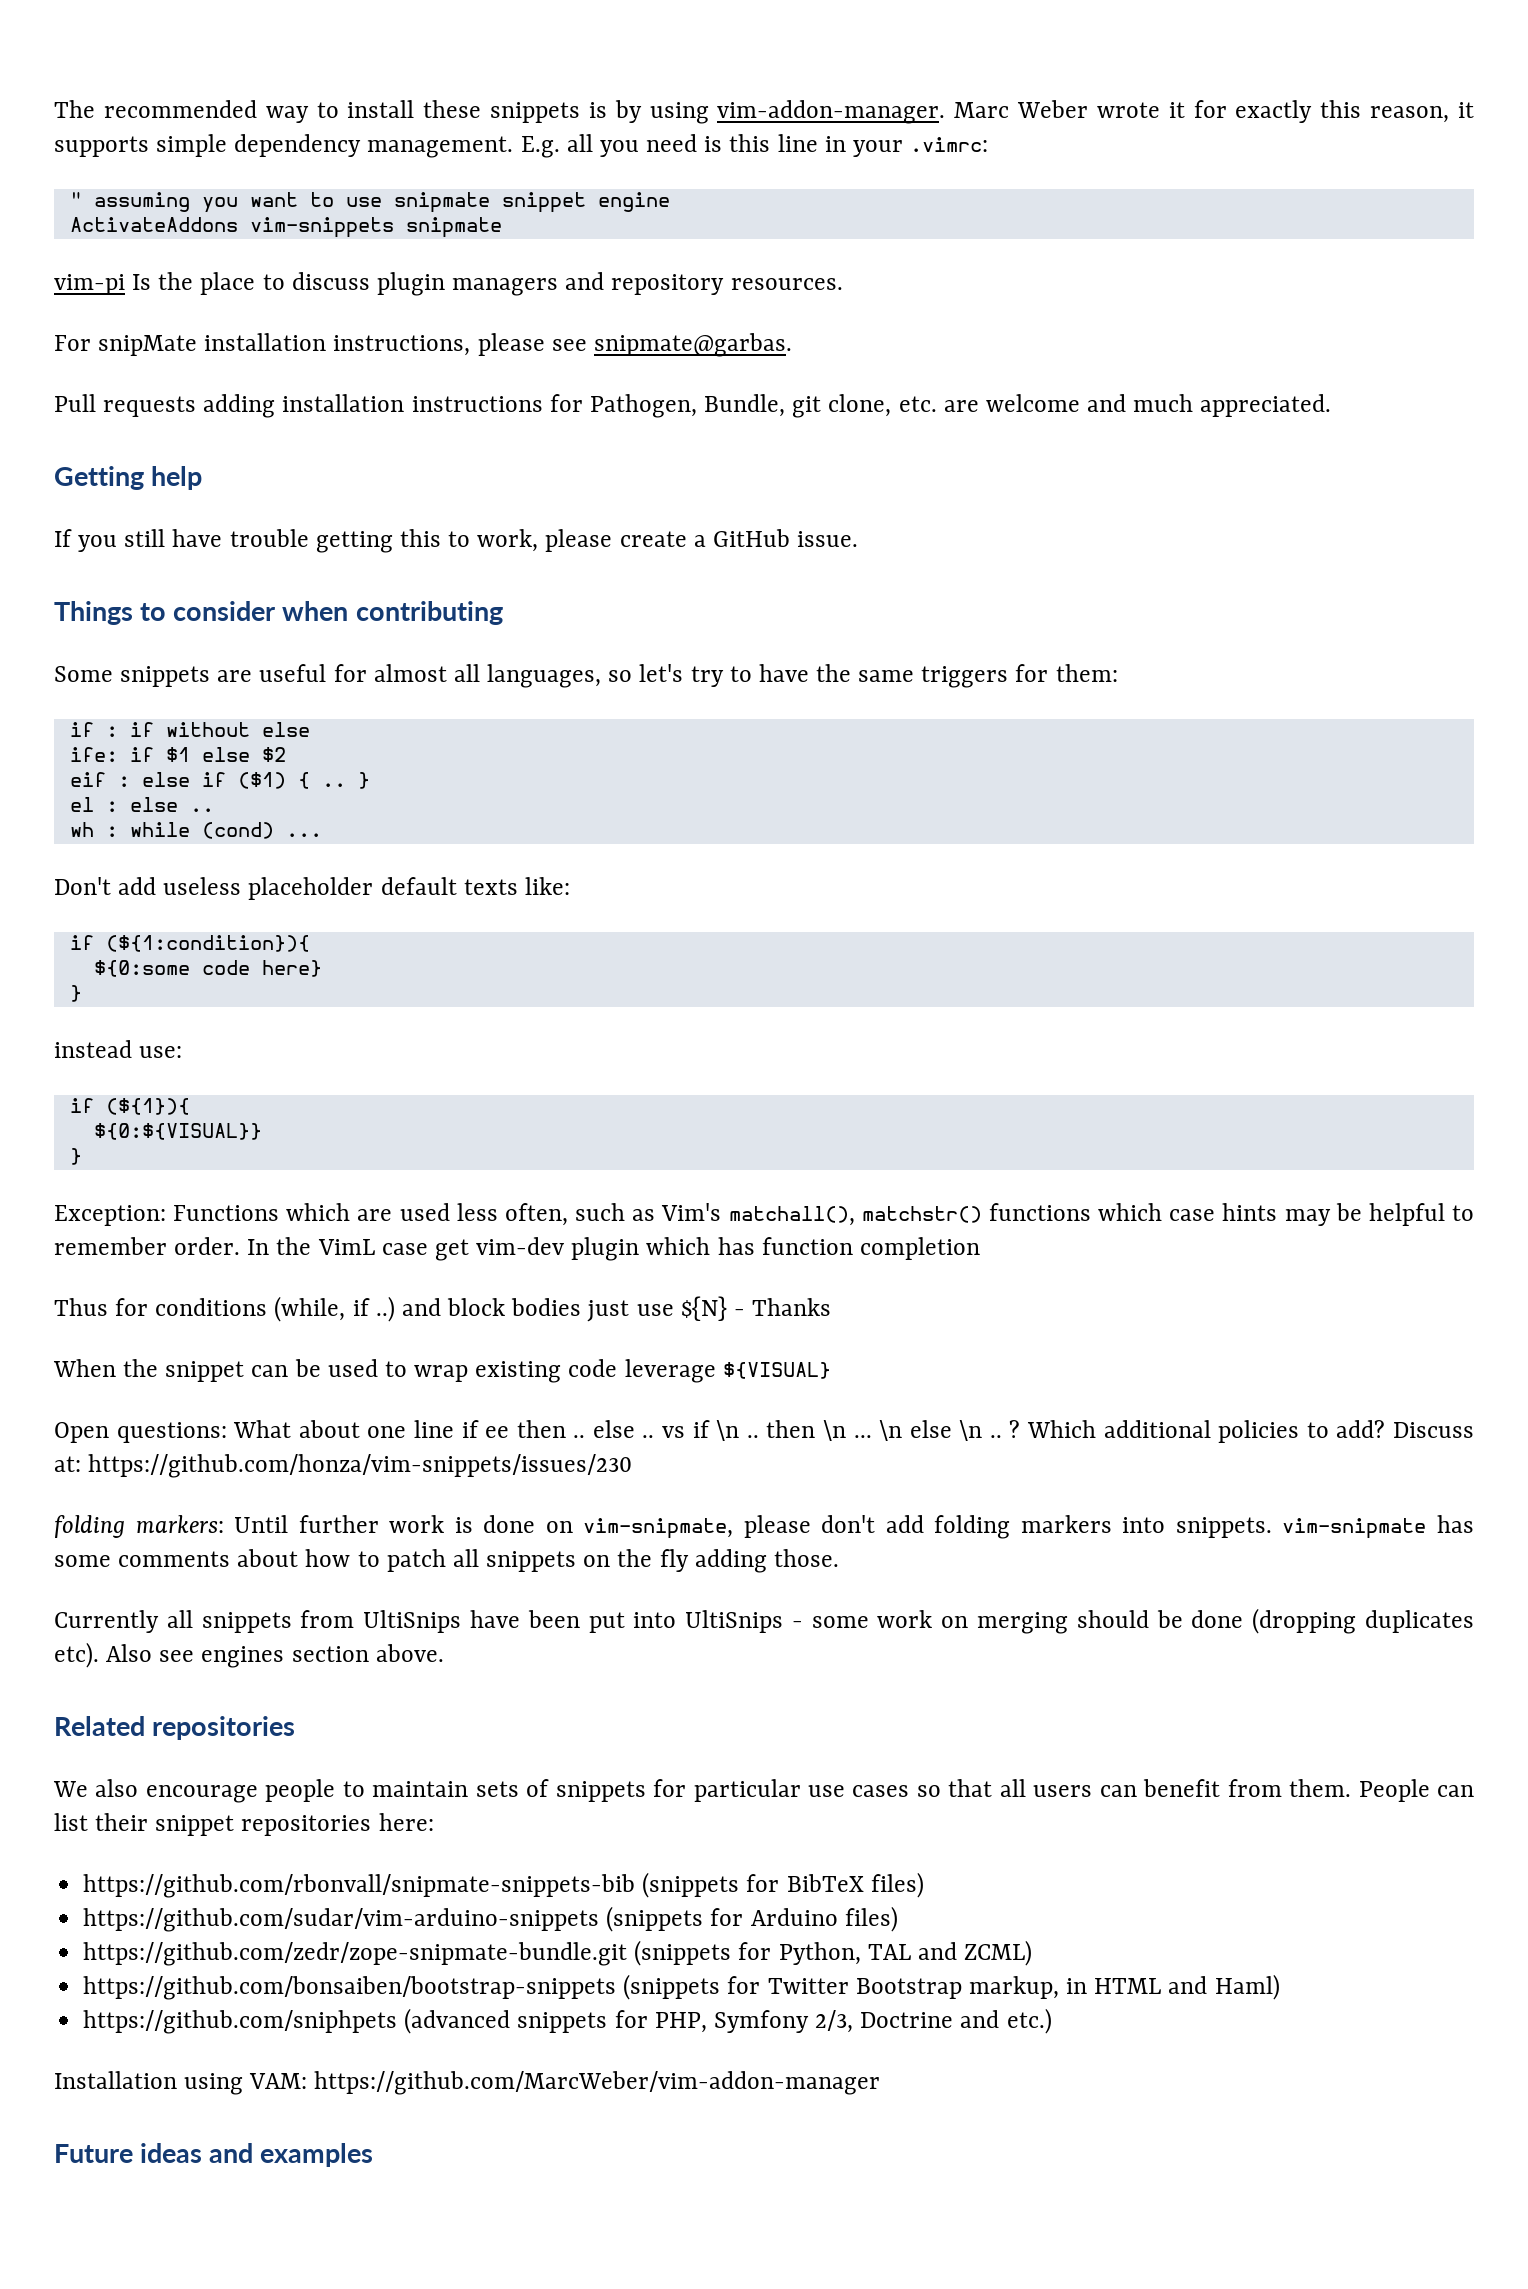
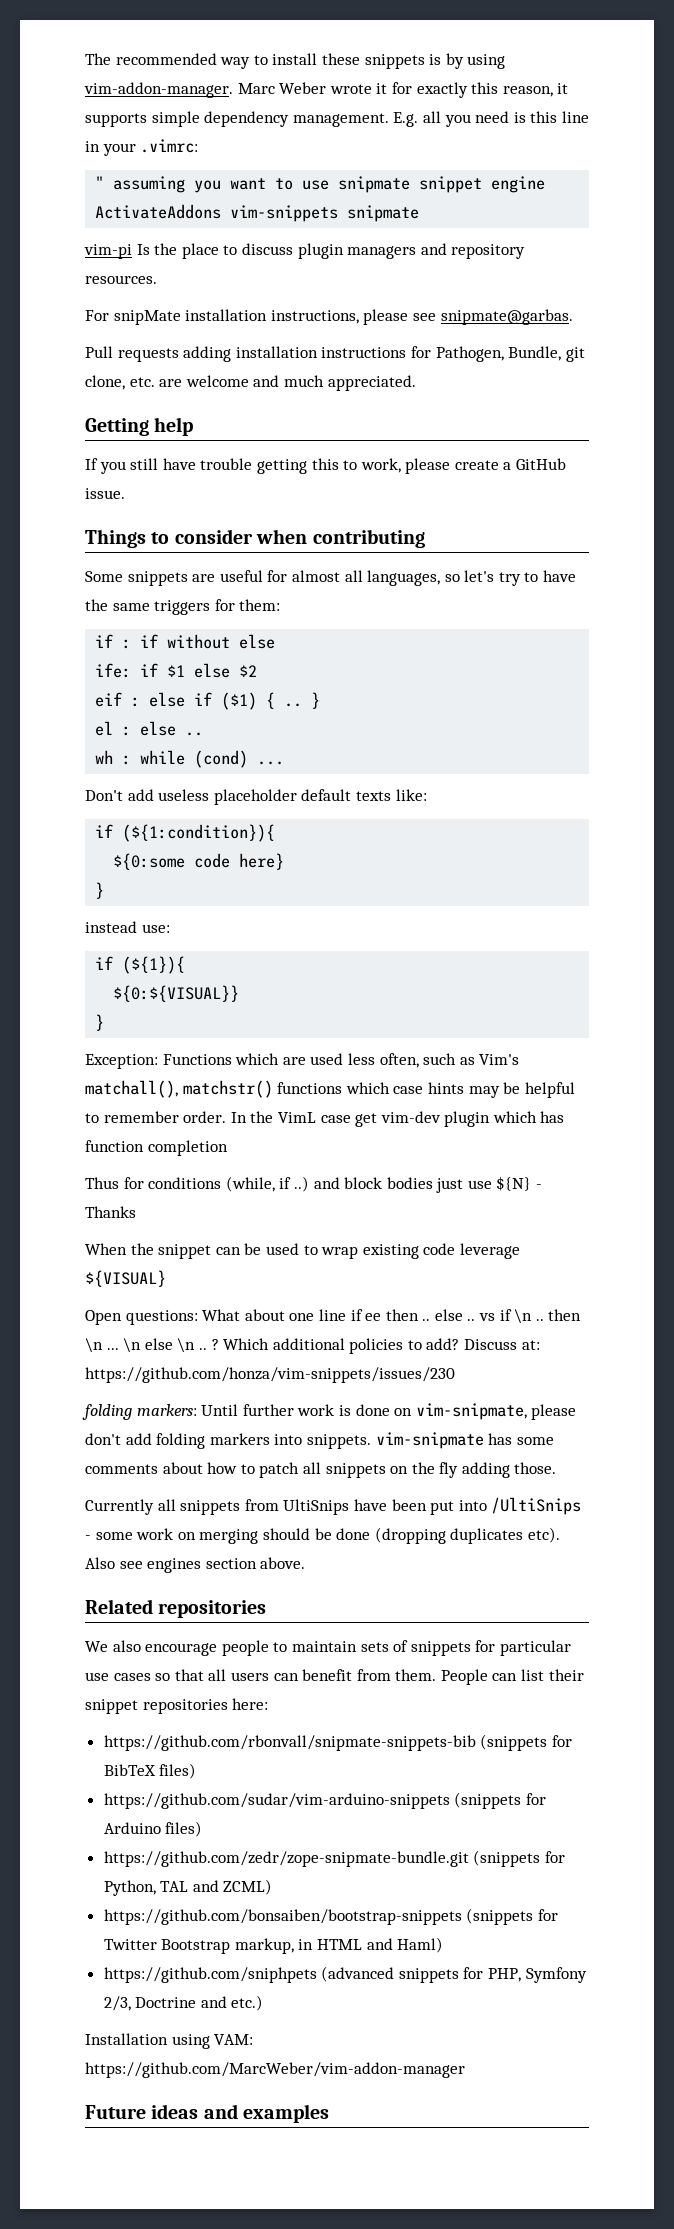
- Currently all snippets from UltiSnips have been put into UltiSnips - some work on merging should be done (dropping duplicates etc).
+ Currently all snippets from UltiSnips have been put into /UltiSnips - some work on merging should be done (dropping duplicates etc).

